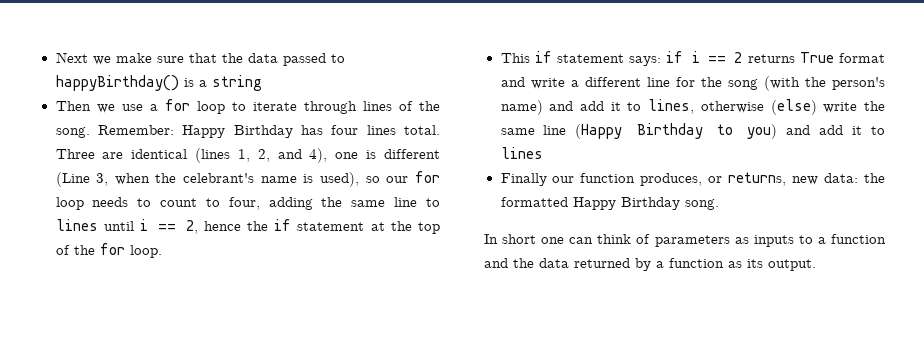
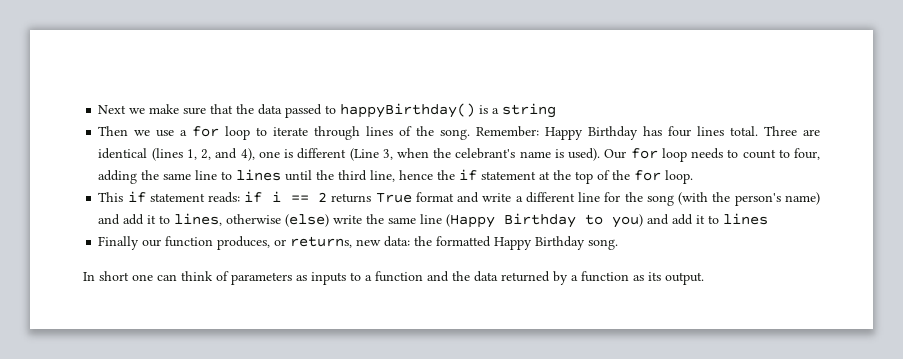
- Three are identical (lines 1, 2, and 4), one is different (Line 3, when the celebrant's name is used), so our for loop needs to count to four, adding the same line to lines until i == 2, hence the if statement at the top of the for loop.
+ Three are identical (lines 1, 2, and 4), one is different (Line 3, when the celebrant's name is used). Our for loop needs to count to four, adding the same line to lines until the third line, hence the if statement at the top of the for loop.
- This if statement says: if i == 2 returns True format and write a different line for the song (with the person's name) and add it to lines, otherwise (else) write the same line (Happy Birthday to you) and add it to lines
+ This if statement reads: if i == 2 returns True format and write a different line for the song (with the person's name) and add it to lines, otherwise (else) write the same line (Happy Birthday to you) and add it to lines

